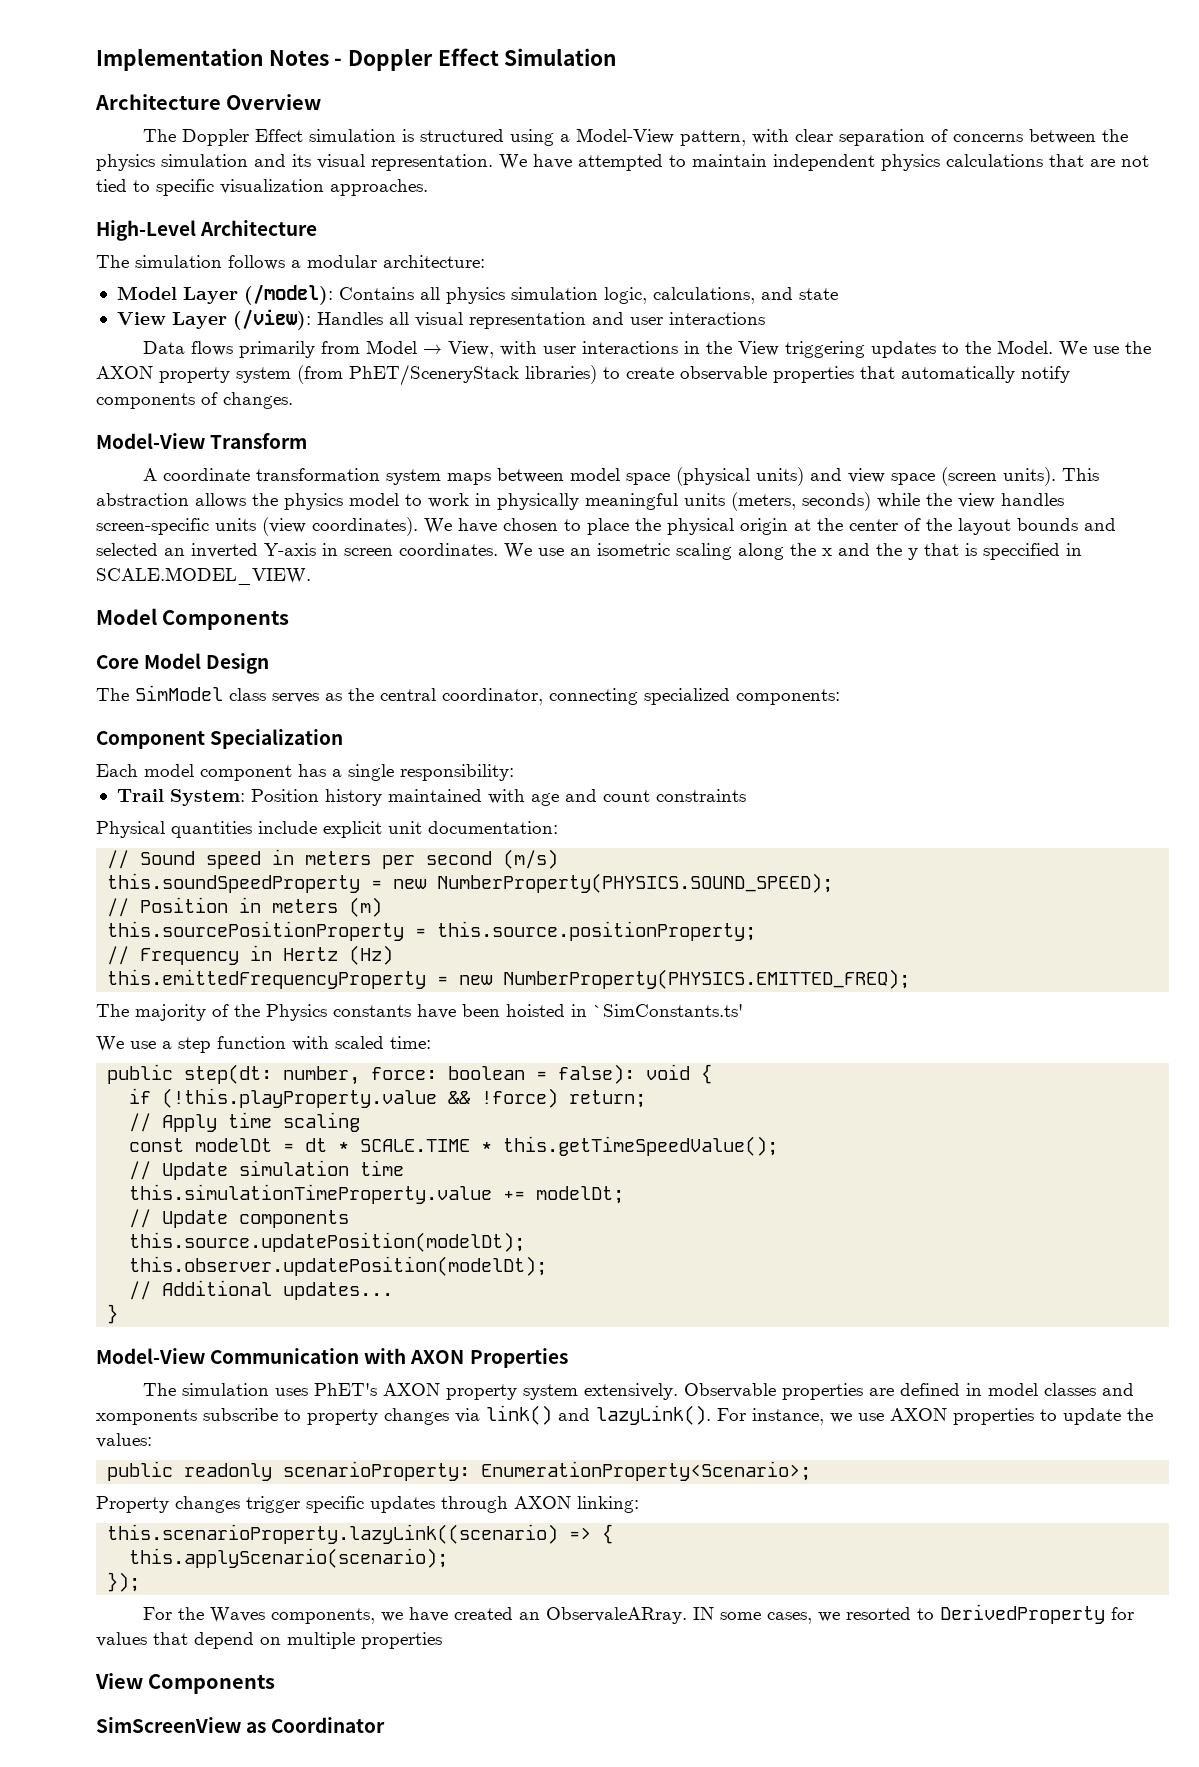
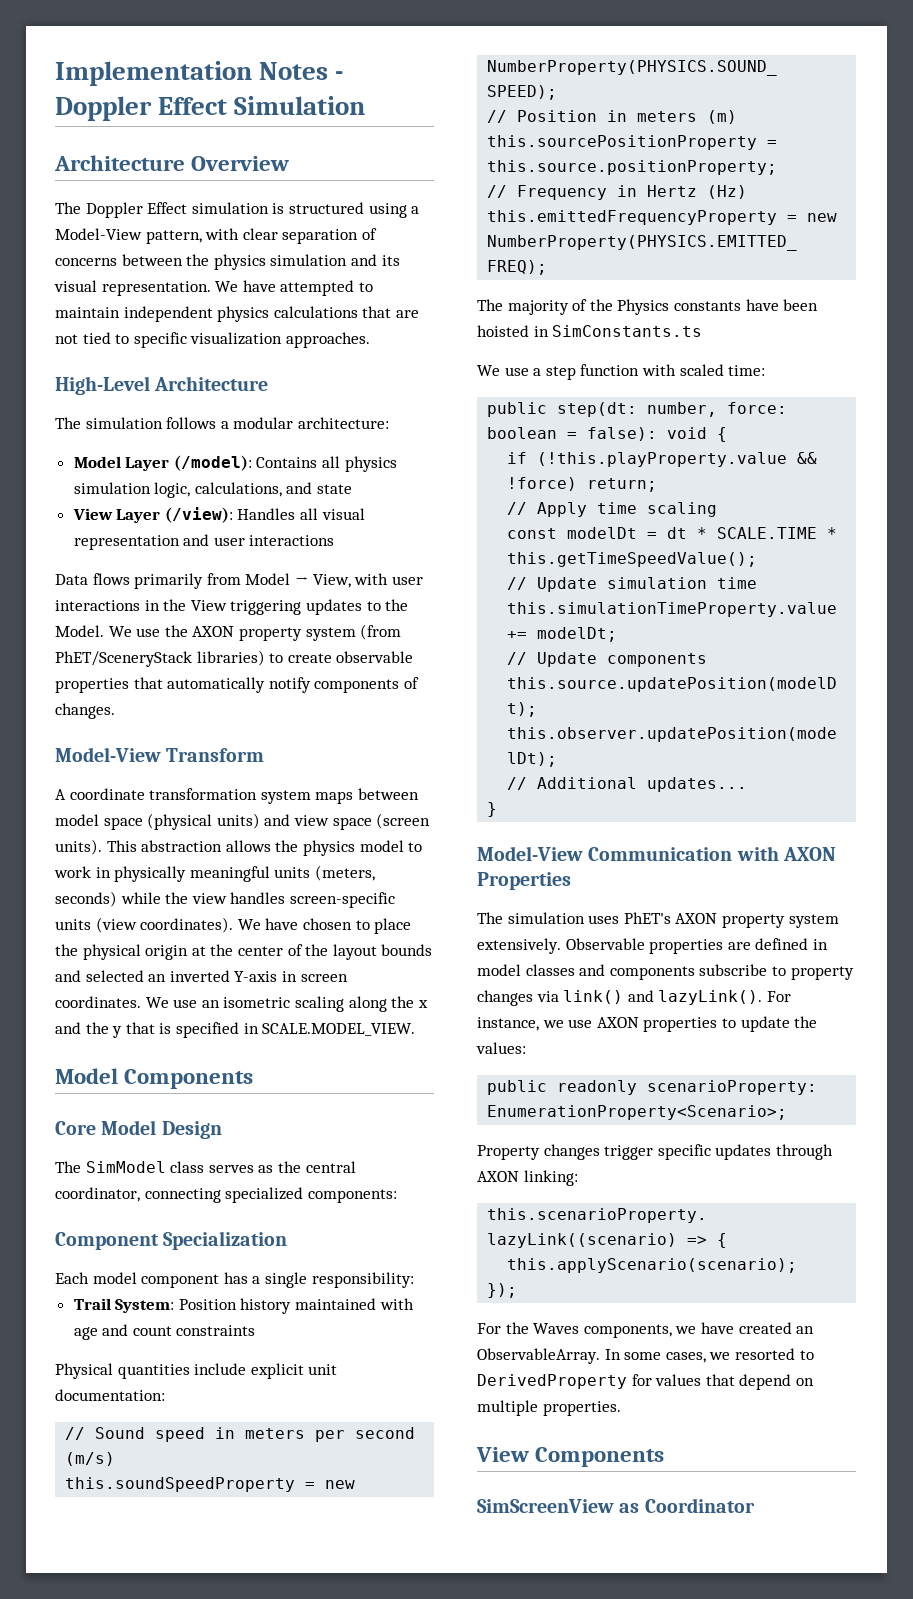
- We use an isometric scaling along the x and the y that is speccified in SCALE.MODEL_VIEW.
+ We use an isometric scaling along the x and the y that is specified in SCALE.MODEL_VIEW.
- The majority of the Physics constants have been hoisted in `SimConstants.ts'
+ The majority of the Physics constants have been hoisted in SimConstants.ts
- Observable properties are defined in model classes and xomponents subscribe to property changes via link() and lazyLink().
+ Observable properties are defined in model classes and components subscribe to property changes via link() and lazyLink().
- For the Waves components, we have created an ObservaleARray. IN some cases, we resorted to DerivedProperty for values that depend on multiple properties
+ For the Waves components, we have created an ObservableArray. In some cases, we resorted to DerivedProperty for values that depend on multiple properties.

